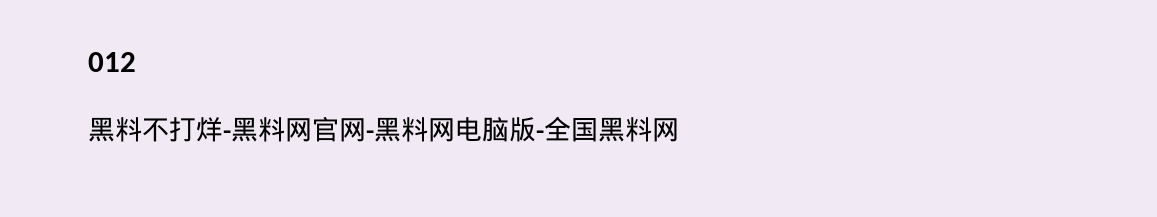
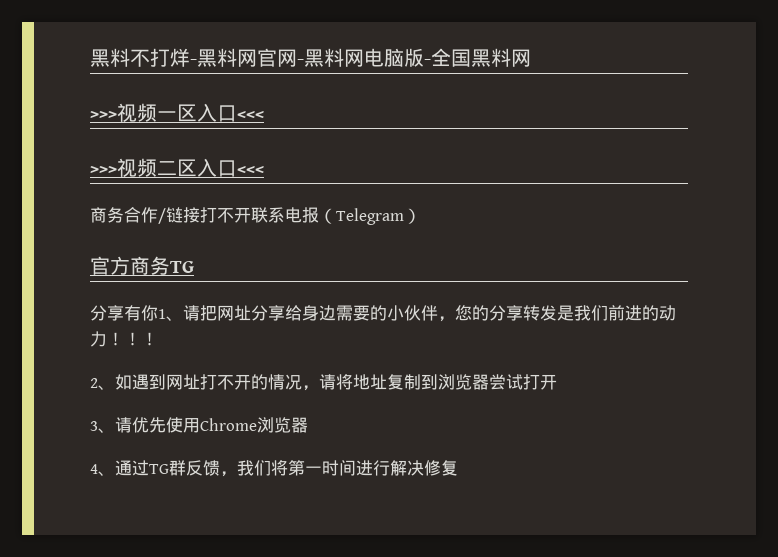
- 012
+ >>>视频一区入口<<<
+ >>>视频二区入口<<<
+ 商务合作/链接打不开联系电报（Telegram）
+ 官方商务TG
+ 分享有你1、请把网址分享给身边需要的小伙伴，您的分享转发是我们前进的动力！！！
+ 2、如遇到网址打不开的情况，请将地址复制到浏览器尝试打开
+ 3、请优先使用Chrome浏览器
+ 4、通过TG群反馈，我们将第一时间进行解决修复

